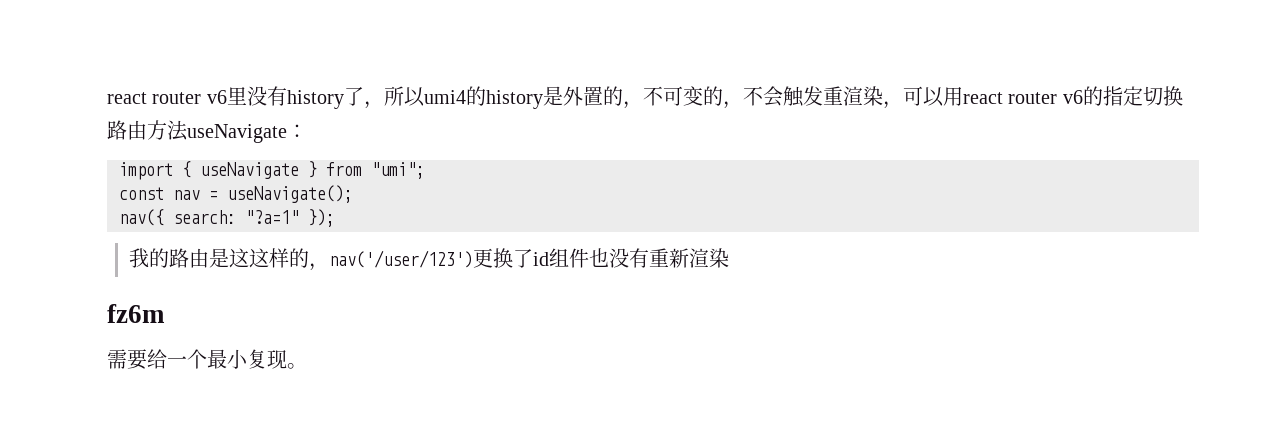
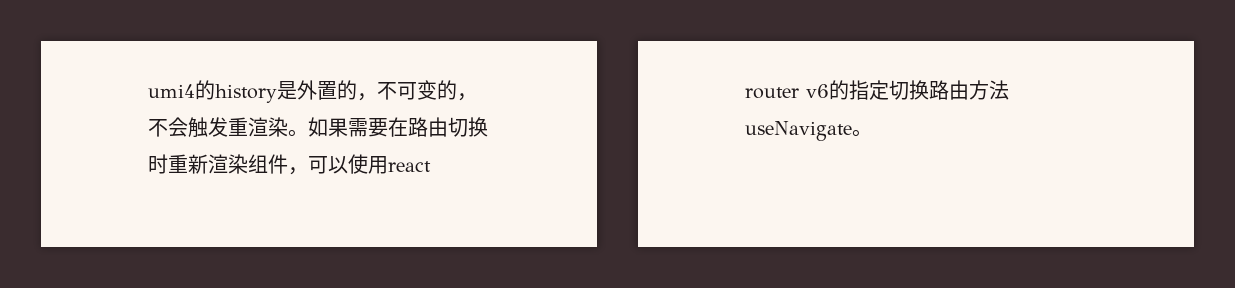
- react router v6里没有history了，所以umi4的history是外置的，不可变的，不会触发重渲染，可以用react router v6的指定切换路由方法useNavigate：
- import { useNavigate } from "umi";
- const nav = useNavigate();
- nav({ search: "?a=1" });
- 我的路由是这这样的，nav('/user/123')更换了id组件也没有重新渲染
- fz6m
- 需要给一个最小复现。
+ umi4的history是外置的，不可变的，不会触发重渲染。如果需要在路由切换时重新渲染组件，可以使用react router v6的指定切换路由方法useNavigate。

